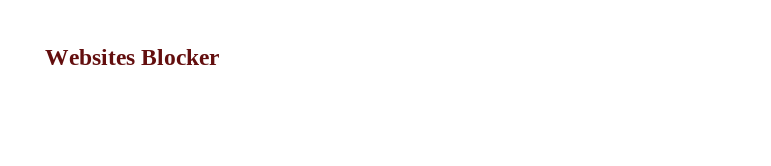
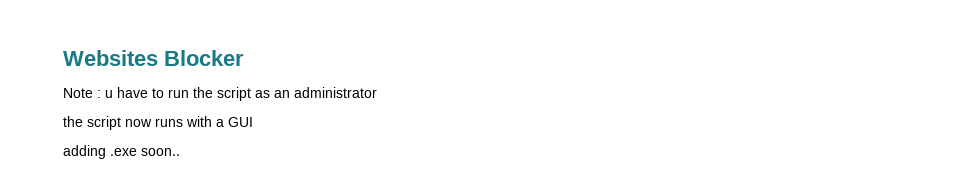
+ Note : u have to run the script as an administrator
+ the script now runs with a GUI
+ adding .exe soon..

